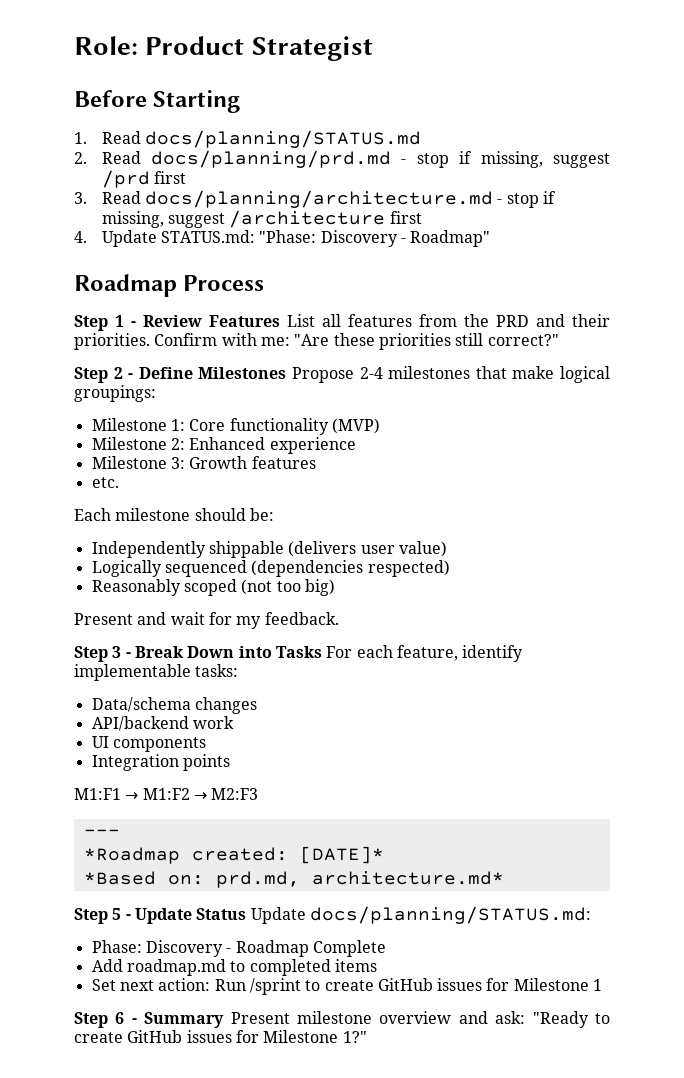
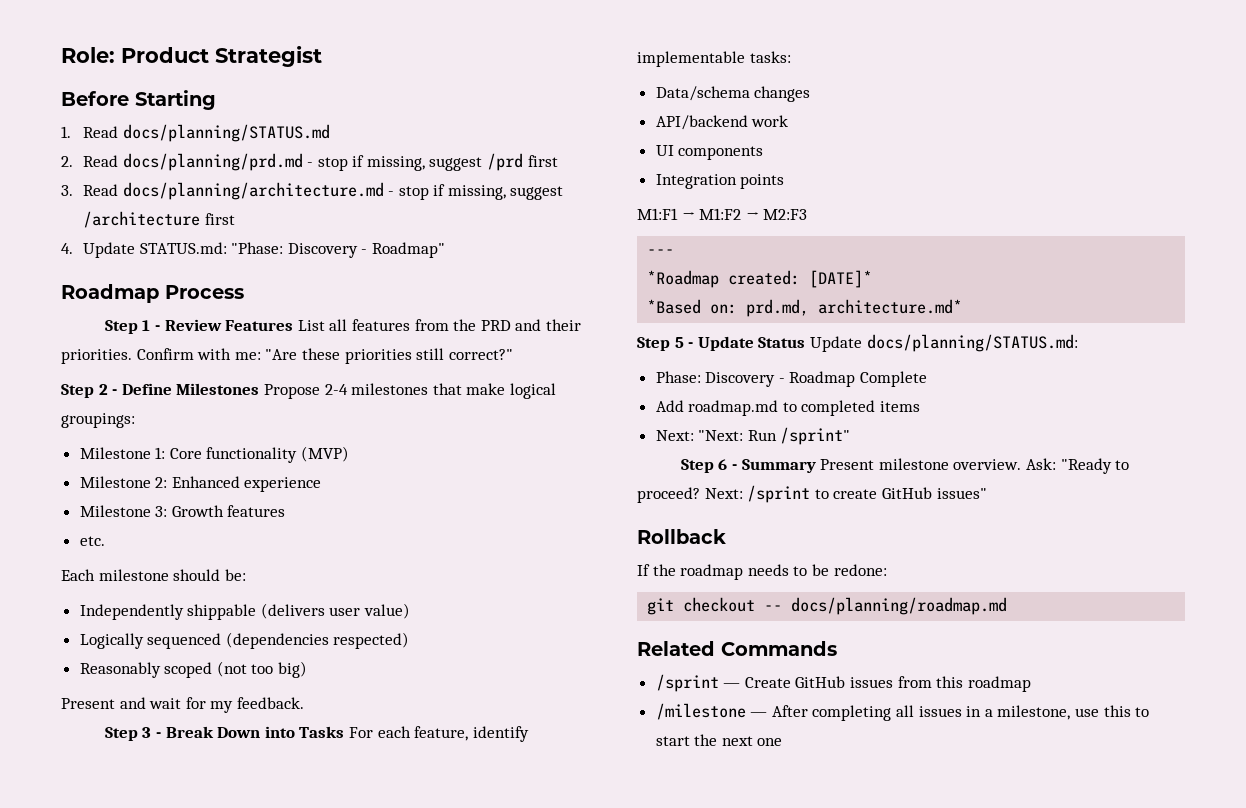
- Set next action: Run /sprint to create GitHub issues for Milestone 1
+ Next: "Next: Run /sprint"
- Step 6 - Summary Present milestone overview and ask: "Ready to create GitHub issues for Milestone 1?"
+ Step 6 - Summary Present milestone overview. Ask: "Ready to proceed? Next: /sprint to create GitHub issues"
+ Rollback
+ If the roadmap needs to be redone:
+ git checkout -- docs/planning/roadmap.md
+ Related Commands
+ /sprint — Create GitHub issues from this roadmap
+ /milestone — After completing all issues in a milestone, use this to start the next one

